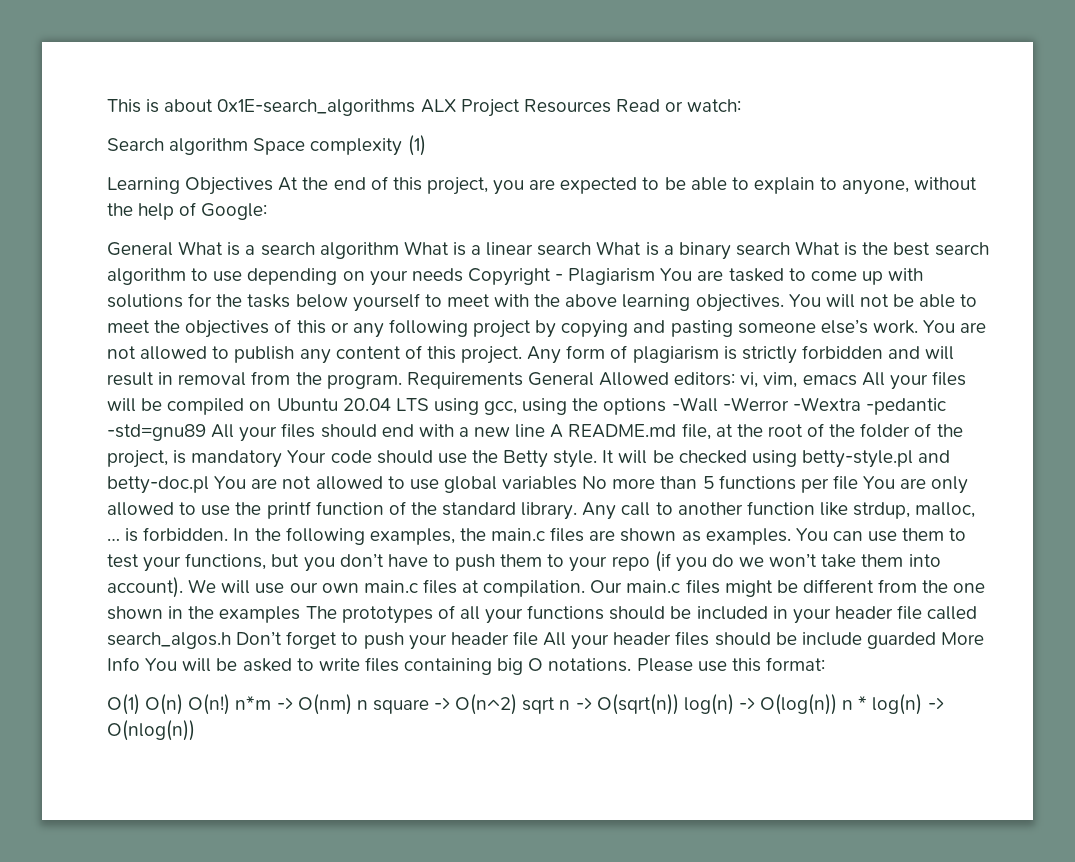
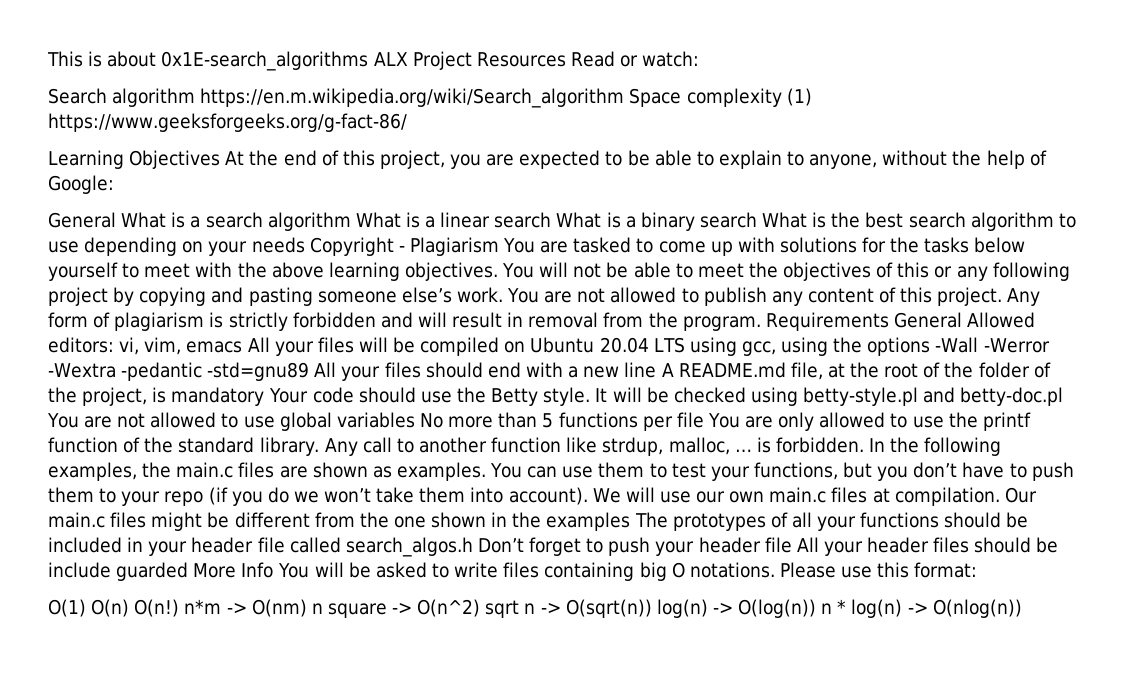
- Search algorithm Space complexity (1)
+ Search algorithm https://en.m.wikipedia.org/wiki/Search_algorithm Space complexity (1) https://www.geeksforgeeks.org/g-fact-86/

